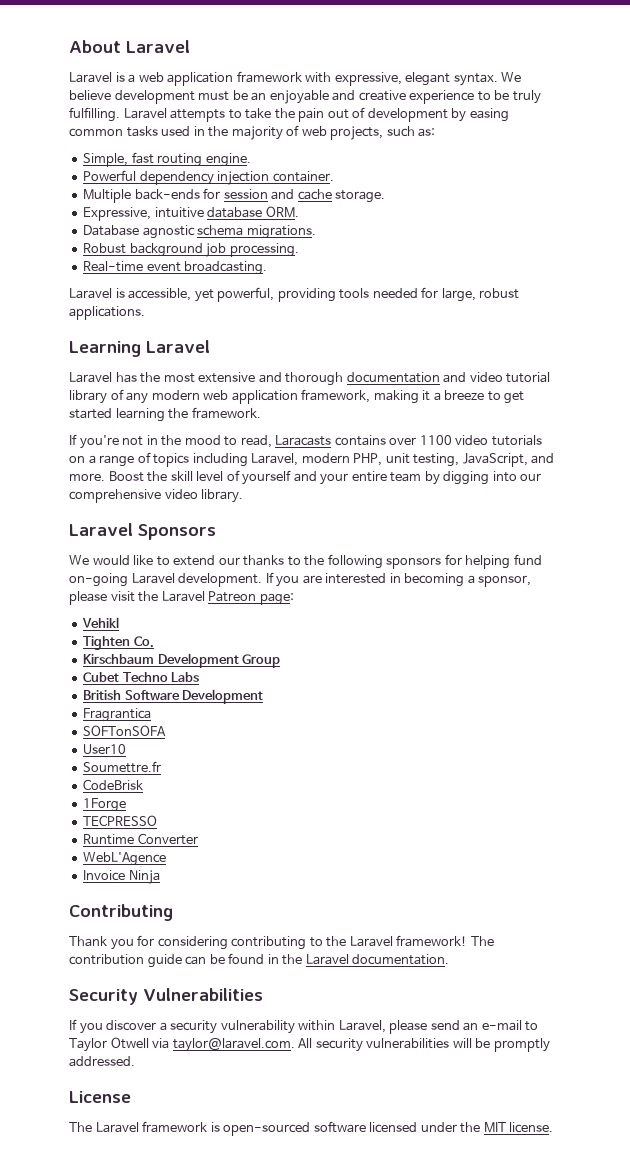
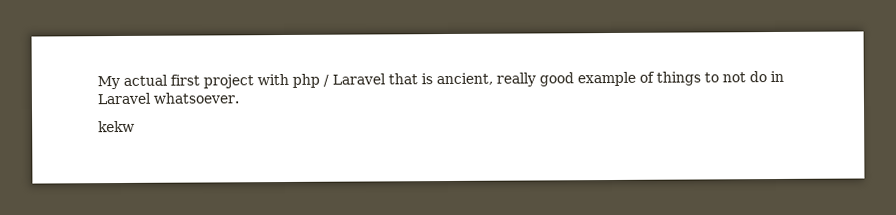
- About Laravel
- Laravel is a web application framework with expressive, elegant syntax. We believe development must be an enjoyable and creative experience to be truly fulfilling. Laravel attempts to take the pain out of development by easing common tasks used in the majority of web projects, such as:
- Simple, fast routing engine.
- Powerful dependency injection container.
- Multiple back-ends for session and cache storage.
- Expressive, intuitive database ORM.
- Database agnostic schema migrations.
- Robust background job processing.
- Real-time event broadcasting.
- Laravel is accessible, yet powerful, providing tools needed for large, robust applications.
- Learning Laravel
- Laravel has the most extensive and thorough documentation and video tutorial library of any modern web application framework, making it a breeze to get started learning the framework.
- If you're not in the mood to read, Laracasts contains over 1100 video tutorials on a range of topics including Laravel, modern PHP, unit testing, JavaScript, and more. Boost the skill level of yourself and your entire team by digging into our comprehensive video library.
- Laravel Sponsors
- We would like to extend our thanks to the following sponsors for helping fund on-going Laravel development. If you are interested in becoming a sponsor, please visit the Laravel Patreon page:
- Vehikl
- Tighten Co.
- Kirschbaum Development Group
- Cubet Techno Labs
- British Software Development
- Fragrantica
- SOFTonSOFA
- User10
- Soumettre.fr
- CodeBrisk
- 1Forge
- TECPRESSO
- Runtime Converter
- WebL'Agence
- Invoice Ninja
- Contributing
- Thank you for considering contributing to the Laravel framework! The contribution guide can be found in the Laravel documentation.
- Security Vulnerabilities
- If you discover a security vulnerability within Laravel, please send an e-mail to Taylor Otwell via taylor@laravel.com. All security vulnerabilities will be promptly addressed.
- License
- The Laravel framework is open-sourced software licensed under the MIT license.
+ My actual first project with php / Laravel that is ancient, really good example of things to not do in Laravel whatsoever.
+ kekw

